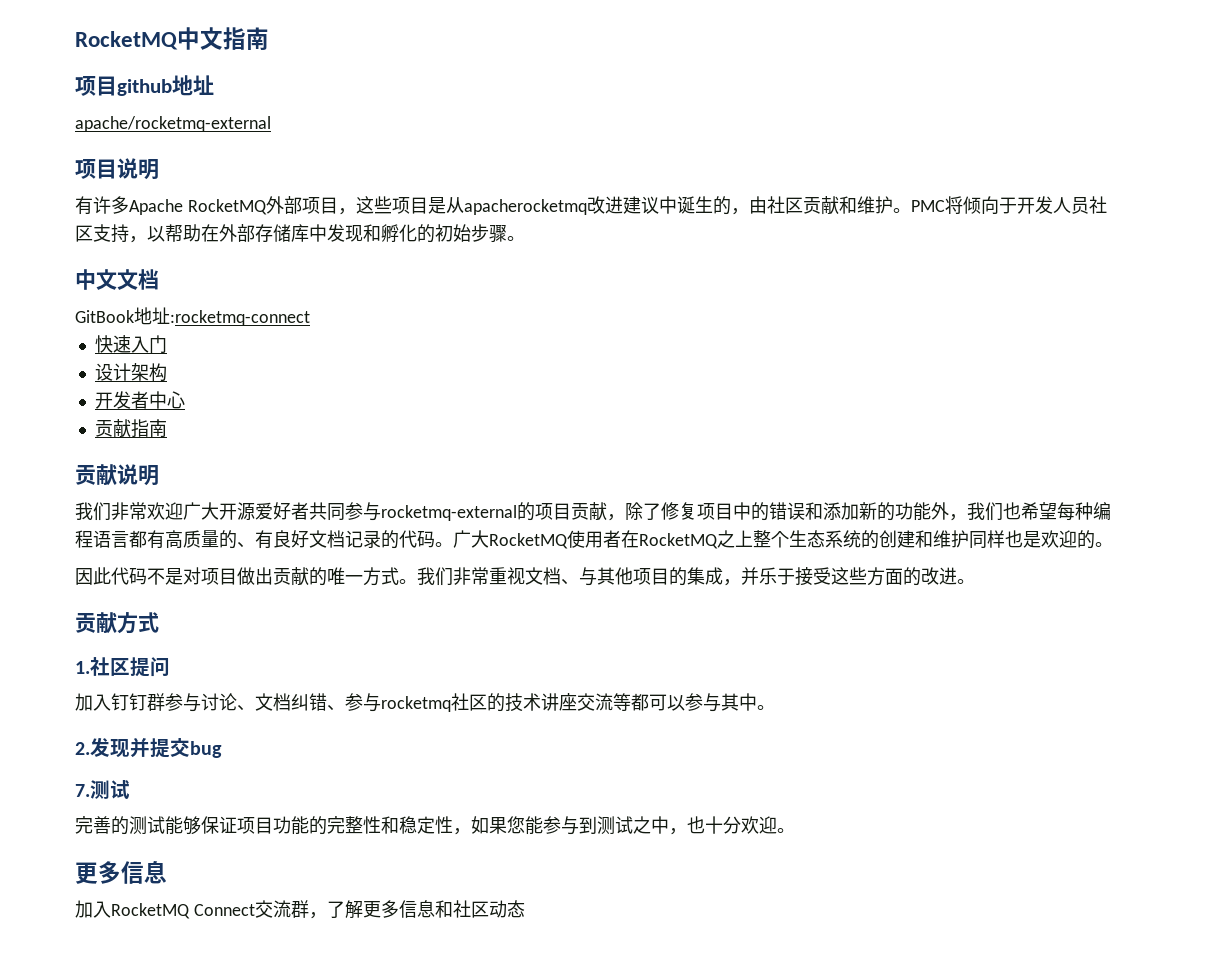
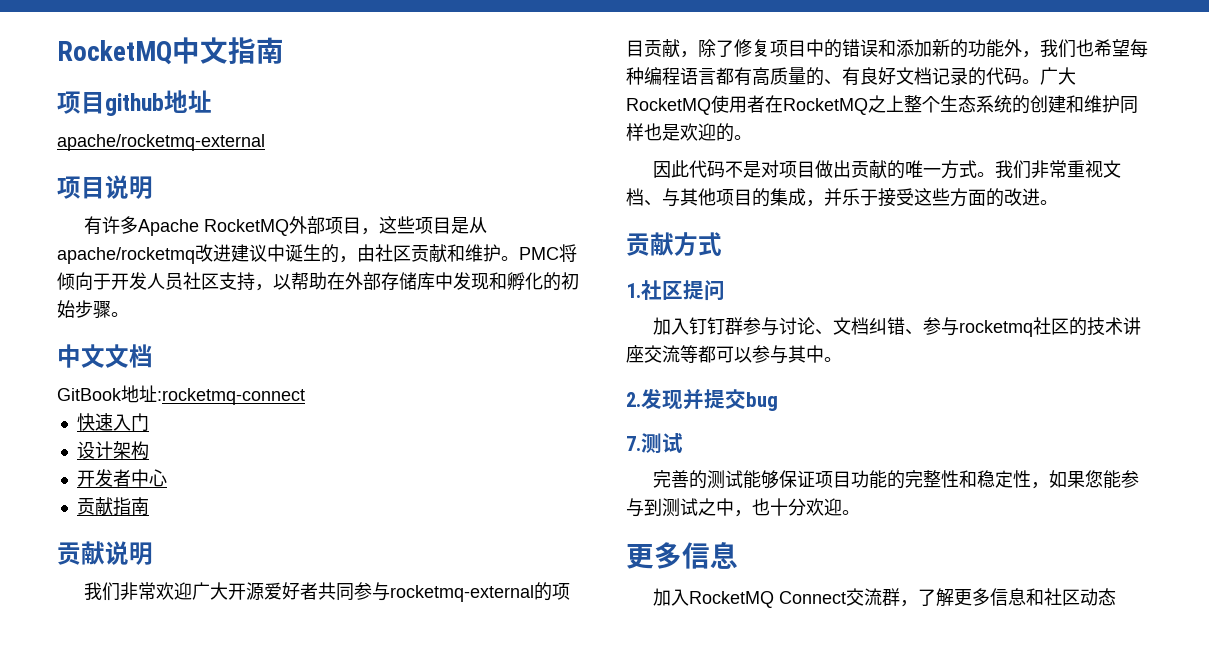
- 有许多Apache RocketMQ外部项目，这些项目是从apacherocketmq改进建议中诞生的，由社区贡献和维护。
+ 有许多Apache RocketMQ外部项目，这些项目是从apache/rocketmq改进建议中诞生的，由社区贡献和维护。

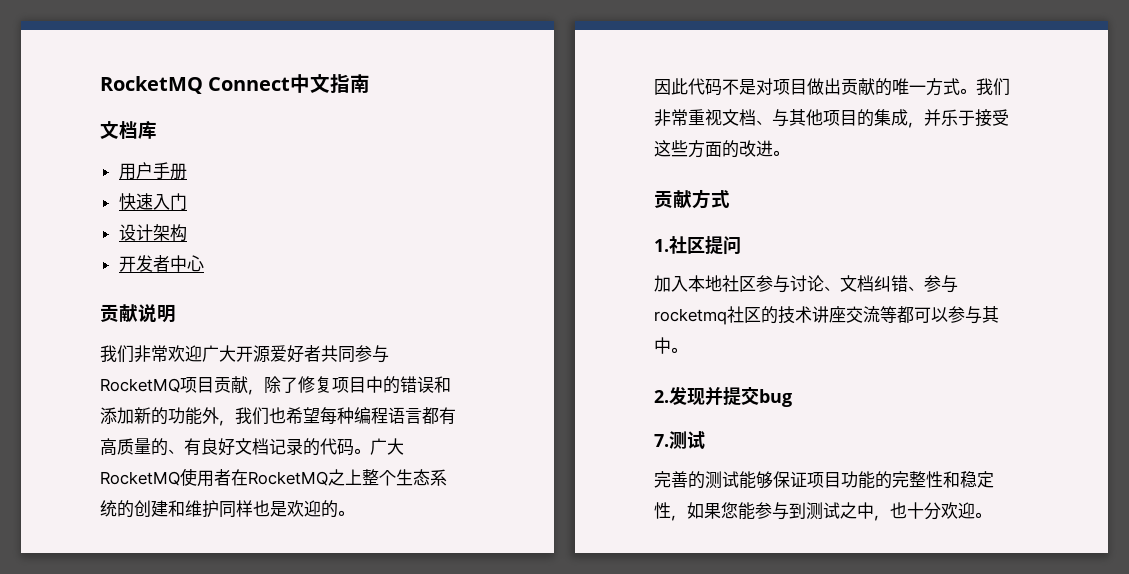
- RocketMQ中文指南
+ RocketMQ Connect中文指南
- 项目github地址
- apache/rocketmq-external
- 项目说明
- 有许多Apache RocketMQ外部项目，这些项目是从apache/rocketmq改进建议中诞生的，由社区贡献和维护。PMC将倾向于开发人员社区支持，以帮助在外部存储库中发现和孵化的初始步骤。
- 中文文档
- GitBook地址:rocketmq-connect
+ 文档库
+ 用户手册
- 贡献指南
- 我们非常欢迎广大开源爱好者共同参与rocketmq-external的项目贡献，除了修复项目中的错误和添加新的功能外，我们也希望每种编程语言都有高质量的、有良好文档记录的代码。
+ 我们非常欢迎广大开源爱好者共同参与RocketMQ项目贡献，除了修复项目中的错误和添加新的功能外，我们也希望每种编程语言都有高质量的、有良好文档记录的代码。
- 加入钉钉群参与讨论、文档纠错、参与rocketmq社区的技术讲座交流等都可以参与其中。
+ 加入本地社区参与讨论、文档纠错、参与rocketmq社区的技术讲座交流等都可以参与其中。
  完善的测试能够保证项目功能的完整性和稳定性，如果您能参与到测试之中，也十分欢迎。
- 更多信息
- 加入RocketMQ Connect交流群，了解更多信息和社区动态

